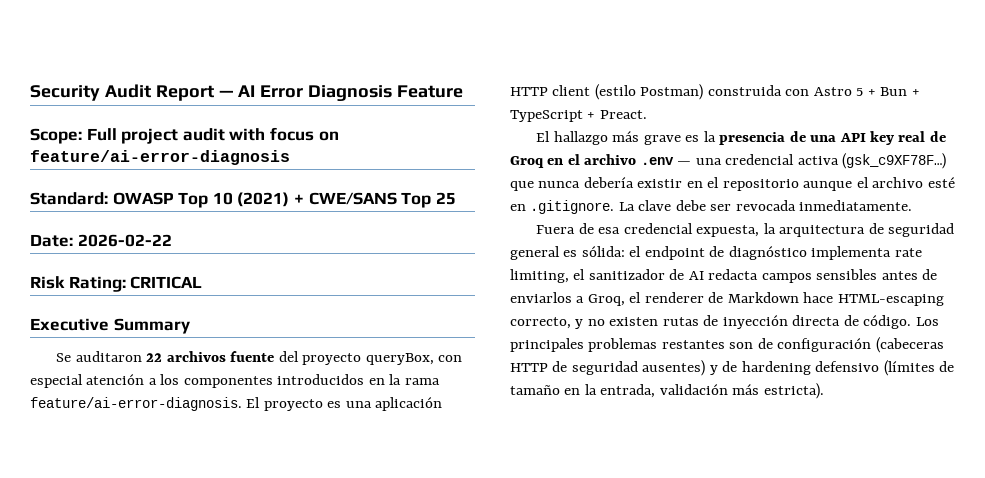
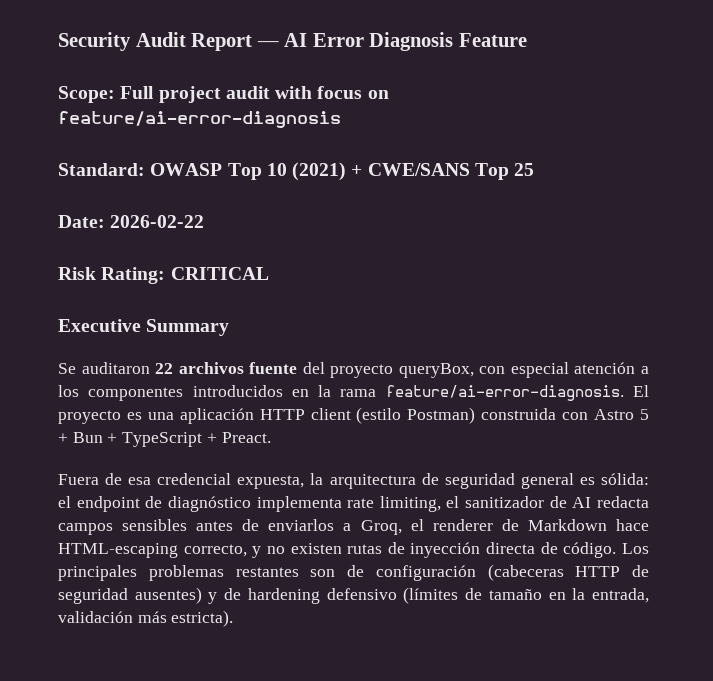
- El hallazgo más grave es la presencia de una API key real de Groq en el archivo .env — una credencial activa (gsk_c9XF78F…) que nunca debería existir en el repositorio aunque el archivo esté en .gitignore. La clave debe ser revocada inmediatamente.

